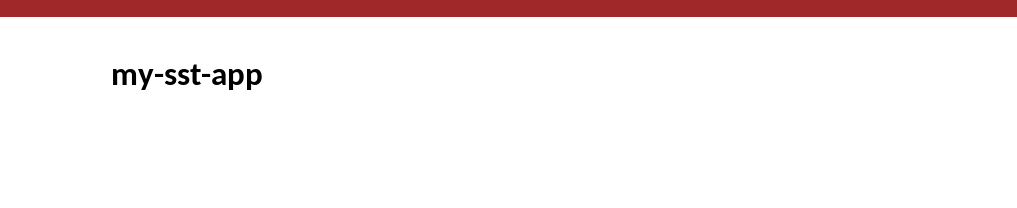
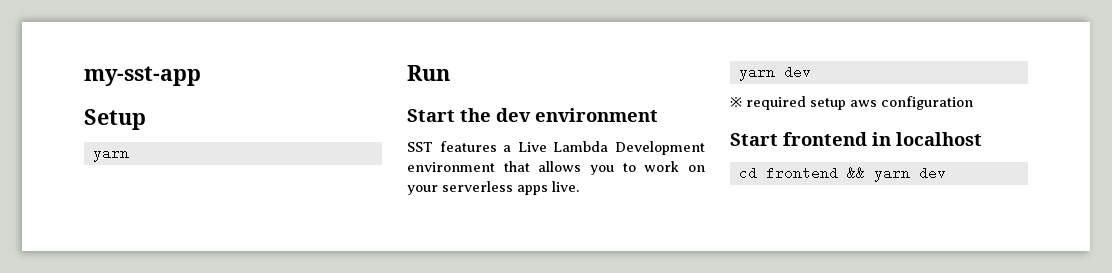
+ Setup
+ yarn
+ Run
+ Start the dev environment
+ SST features a Live Lambda Development environment that allows you to work on your serverless apps live.
+ yarn dev
+ ※ required setup aws configuration
+ Start frontend in localhost
+ cd frontend && yarn dev

